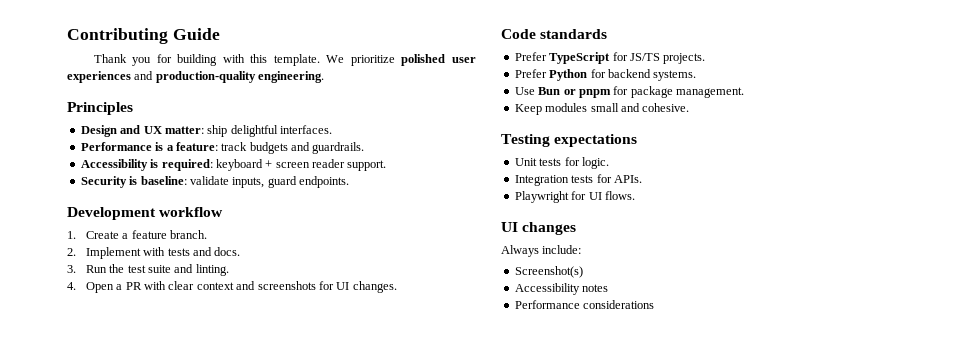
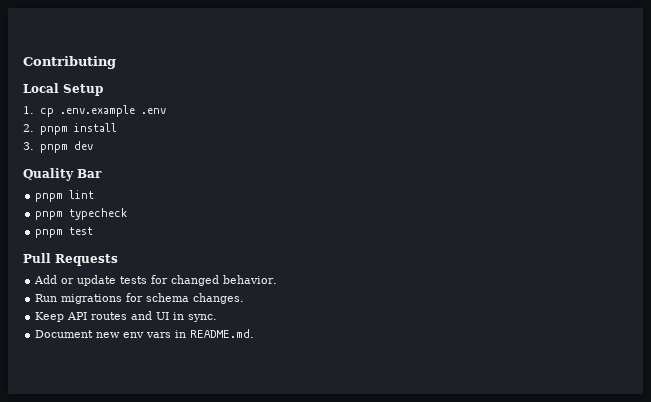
- Contributing Guide
- Thank you for building with this template. We prioritize polished user experiences and production-quality engineering.
- Principles
- Design and UX matter: ship delightful interfaces.
- Performance is a feature: track budgets and guardrails.
- Accessibility is required: keyboard + screen reader support.
- Security is baseline: validate inputs, guard endpoints.
- Development workflow
- 1. Create a feature branch.
- 2. Implement with tests and docs.
- 3. Run the test suite and linting.
- 4. Open a PR with clear context and screenshots for UI changes.
- Code standards
- Prefer TypeScript for JS/TS projects.
- Prefer Python for backend systems.
- Use Bun or pnpm for package management.
- Keep modules small and cohesive.
- Testing expectations
- Unit tests for logic.
- Integration tests for APIs.
- Playwright for UI flows.
- UI changes
- Always include:
- Screenshot(s)
- Accessibility notes
- Performance considerations
+ Contributing
+ Local Setup
+ 1. cp .env.example .env
+ 2. pnpm install
+ 3. pnpm dev
+ Quality Bar
+ pnpm lint
+ pnpm typecheck
+ pnpm test
+ Pull Requests
+ Add or update tests for changed behavior.
+ Run migrations for schema changes.
+ Keep API routes and UI in sync.
+ Document new env vars in README.md.

